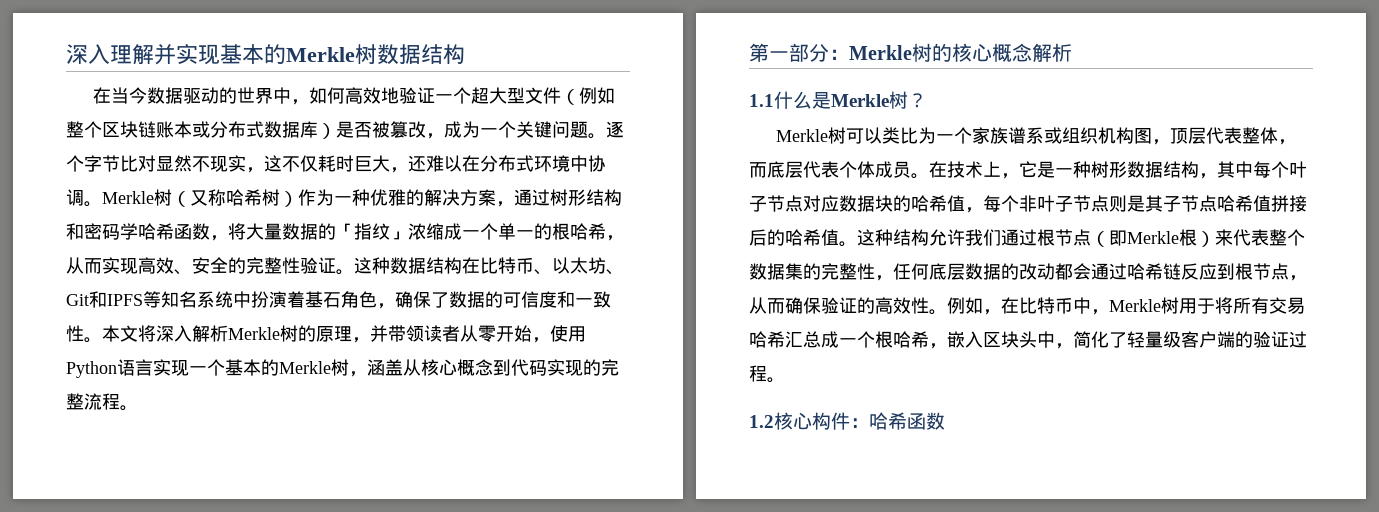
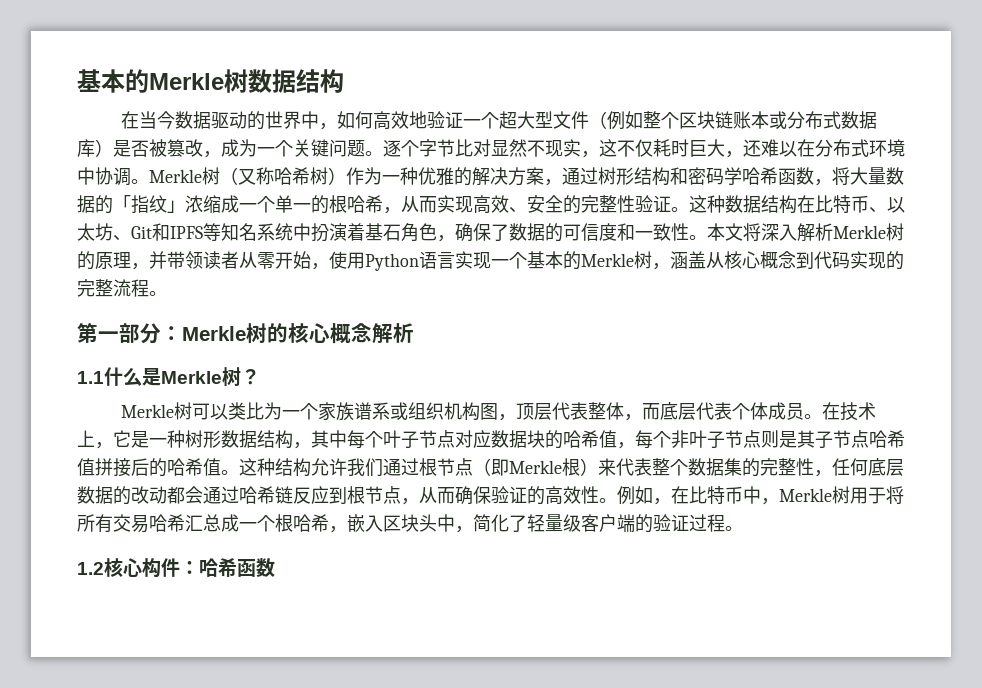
- 深入理解并实现基本的Merkle树数据结构
+ 基本的Merkle树数据结构

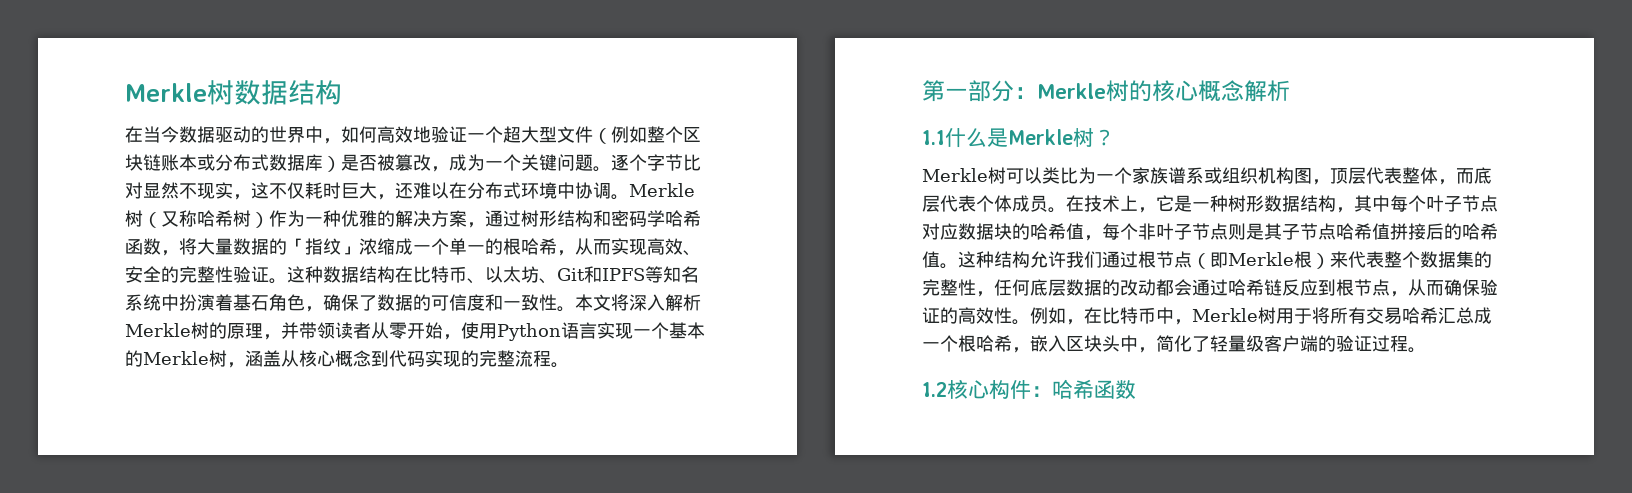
- 基本的Merkle树数据结构
+ Merkle树数据结构

